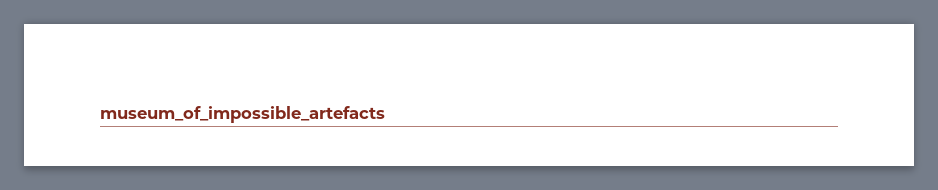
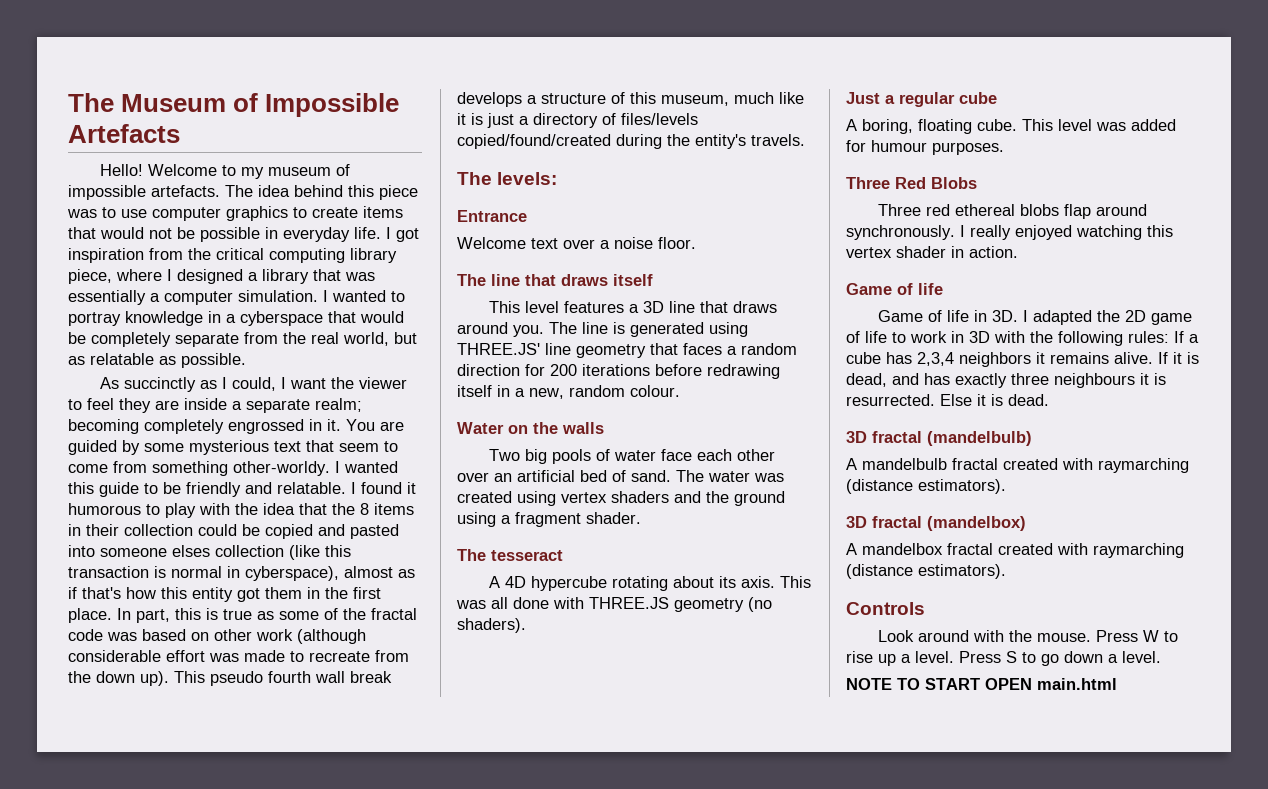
- museum_of_impossible_artefacts
+ The Museum of Impossible Artefacts
+ Hello! Welcome to my museum of impossible artefacts. The idea behind this piece was to use computer graphics to create items that would not be possible in everyday life. I got inspiration from the critical computing library piece, where I designed a library that was essentially a computer simulation. I wanted to portray knowledge in a cyberspace that would be completely separate from the real world, but as relatable as possible.
+ As succinctly as I could, I want the viewer to feel they are inside a separate realm; becoming completely engrossed in it. You are guided by some mysterious text that seem to come from something other-worldy. I wanted this guide to be friendly and relatable. I found it humorous to play with the idea that the 8 items in their collection could be copied and pasted into someone elses collection (like this transaction is normal in cyberspace), almost as if that's how this entity got them in the first place. In part, this is true as some of the fractal code was based on other work (although considerable effort was made to recreate from the down up). This pseudo fourth wall break develops a structure of this museum, much like it is just a directory of files/levels copied/found/created during the entity's travels.
+ The levels:
+ Entrance
+ Welcome text over a noise floor.
+ The line that draws itself
+ This level features a 3D line that draws around you. The line is generated using THREE.JS' line geometry that faces a random direction for 200 iterations before redrawing itself in a new, random colour.
+ Water on the walls
+ Two big pools of water face each other over an artificial bed of sand. The water was created using vertex shaders and the ground using a fragment shader.
+ The tesseract
+ A 4D hypercube rotating about its axis. This was all done with THREE.JS geometry (no shaders).
+ Just a regular cube
+ A boring, floating cube. This level was added for humour purposes.
+ Three Red Blobs
+ Three red ethereal blobs flap around synchronously. I really enjoyed watching this vertex shader in action.
+ Game of life
+ Game of life in 3D. I adapted the 2D game of life to work in 3D with the following rules: If a cube has 2,3,4 neighbors it remains alive. If it is dead, and has exactly three neighbours it is resurrected. Else it is dead.
+ 3D fractal (mandelbulb)
+ A mandelbulb fractal created with raymarching (distance estimators).
+ 3D fractal (mandelbox)
+ A mandelbox fractal created with raymarching (distance estimators).
+ Controls
+ Look around with the mouse. Press W to rise up a level. Press S to go down a level.
+ NOTE TO START OPEN main.html

